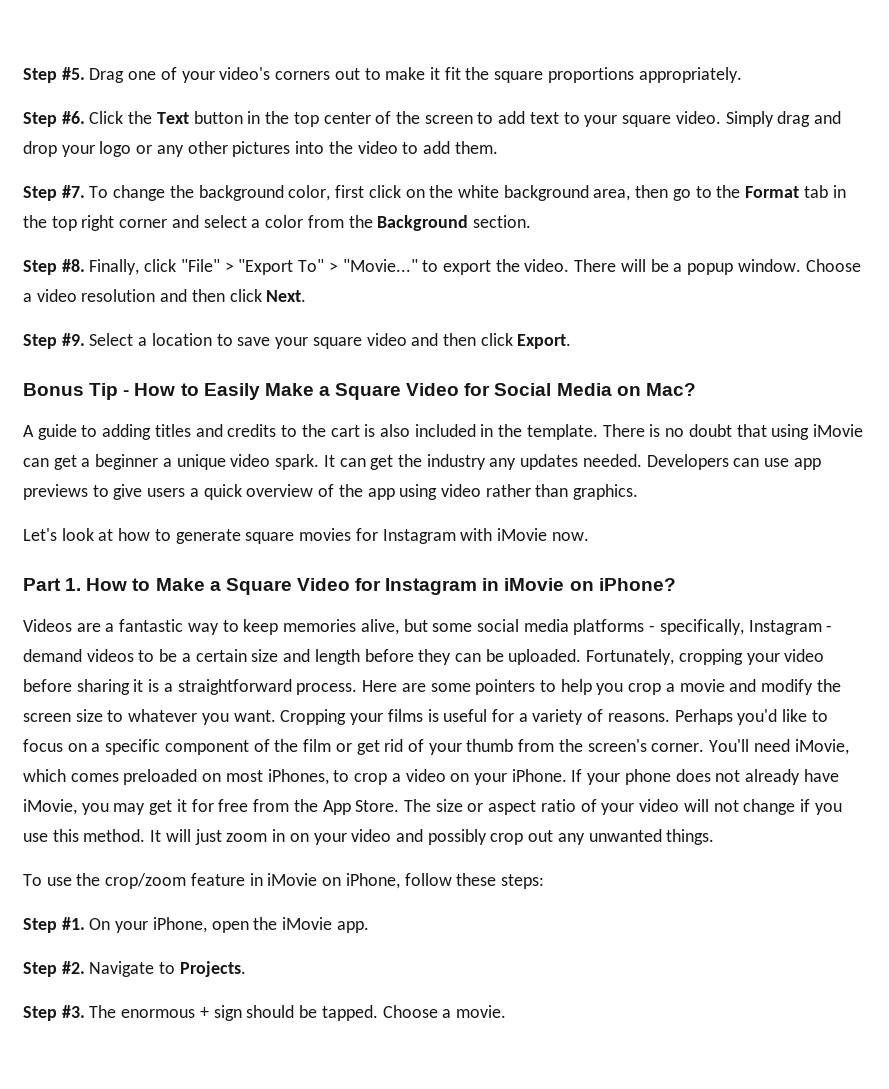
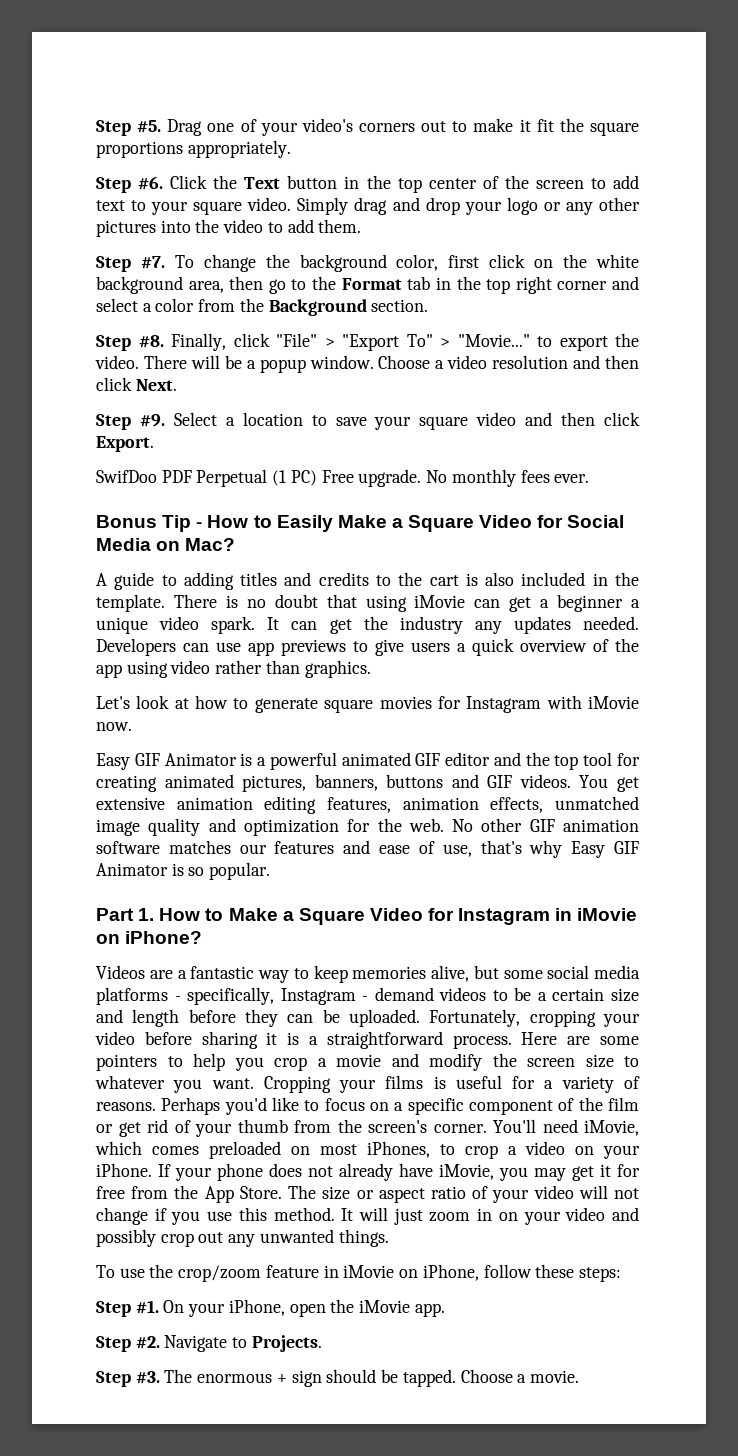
+ SwifDoo PDF Perpetual (1 PC) Free upgrade. No monthly fees ever.
+ Easy GIF Animator is a powerful animated GIF editor and the top tool for creating animated pictures, banners, buttons and GIF videos. You get extensive animation editing features, animation effects, unmatched image quality and optimization for the web. No other GIF animation software matches our features and ease of use, that's why Easy GIF Animator is so popular.

